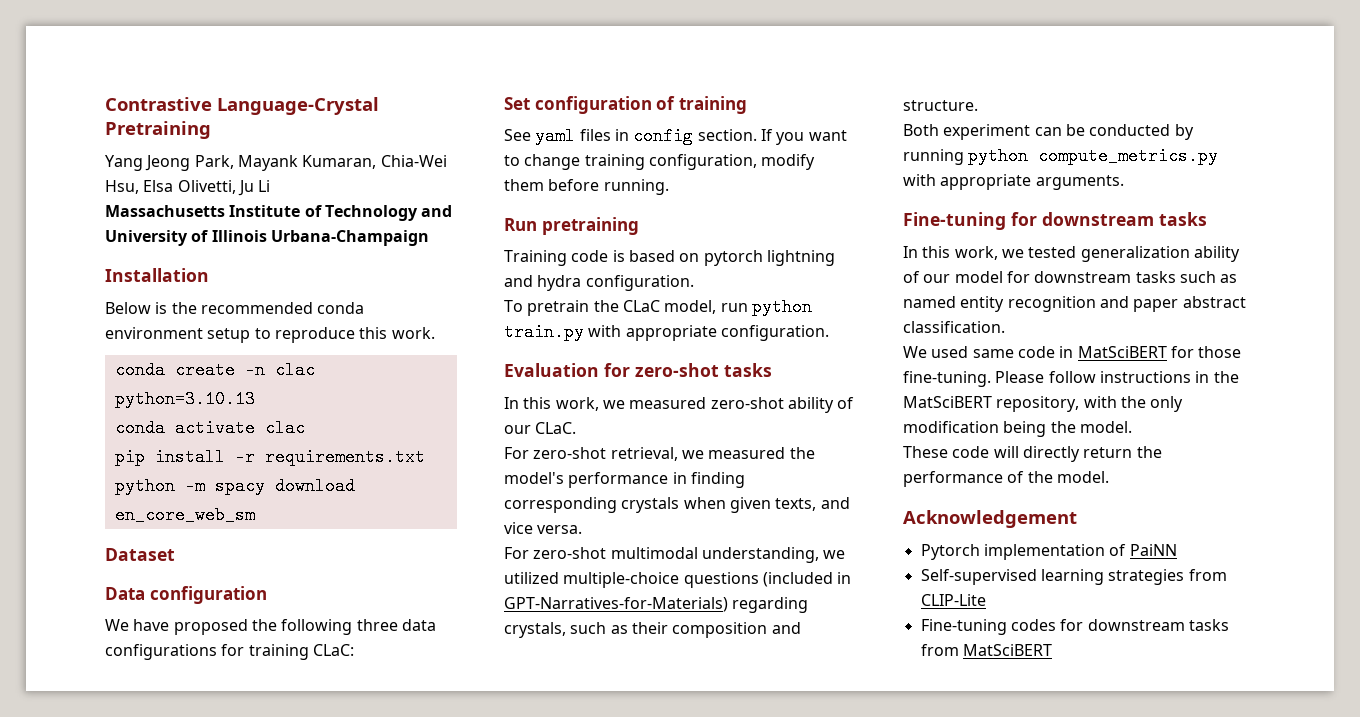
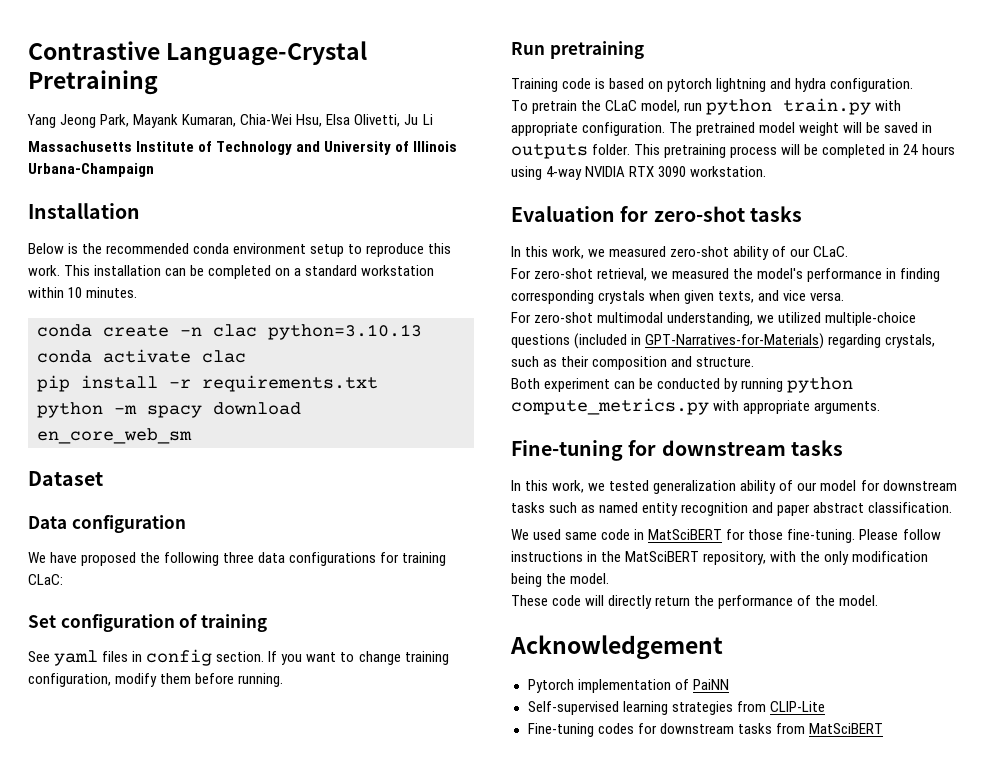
+ This installation can be completed on a standard workstation within 10 minutes.
+ The pretrained model weight will be saved in outputs folder. This pretraining process will be completed in 24 hours using 4-way NVIDIA RTX 3090 workstation.

